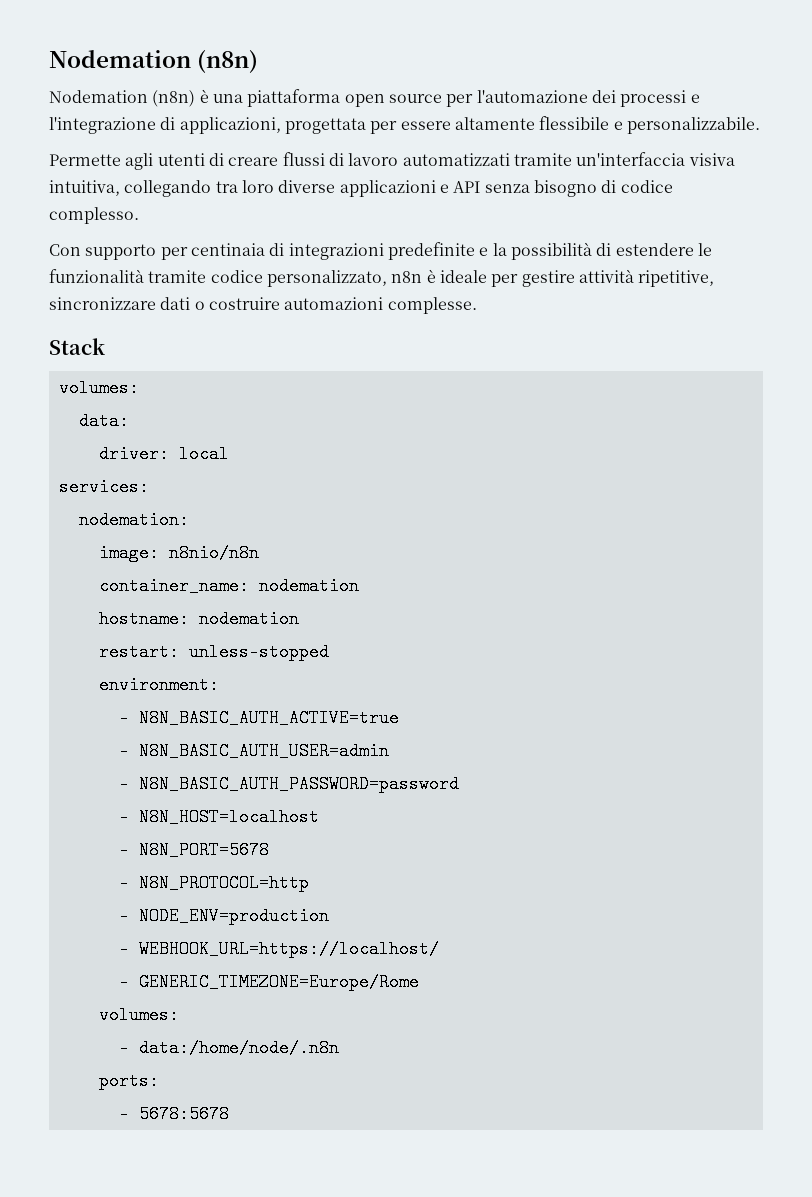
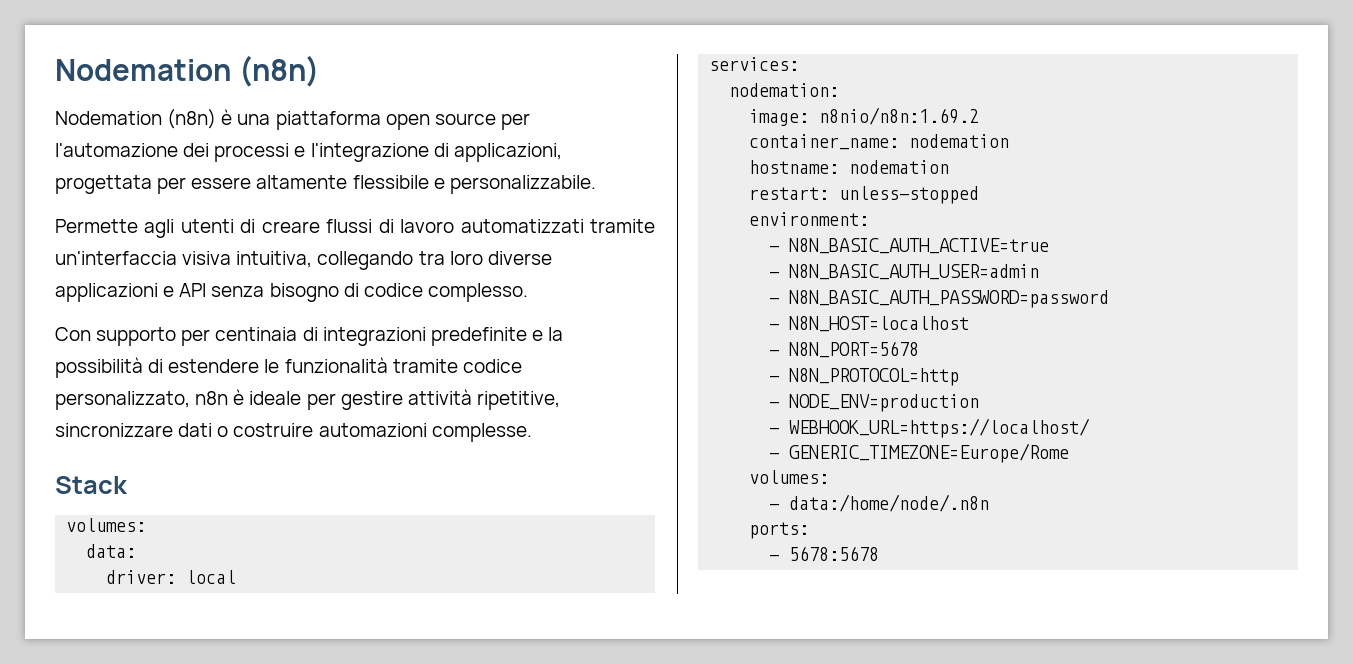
- image: n8nio/n8n
+ image: n8nio/n8n:1.69.2

